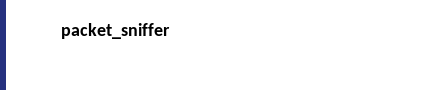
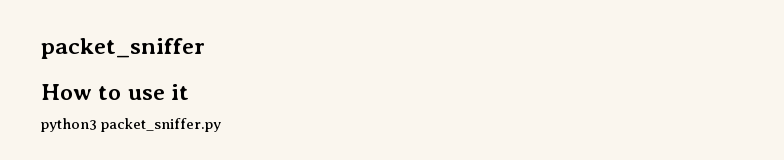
+ How to use it
+ python3 packet_sniffer.py

